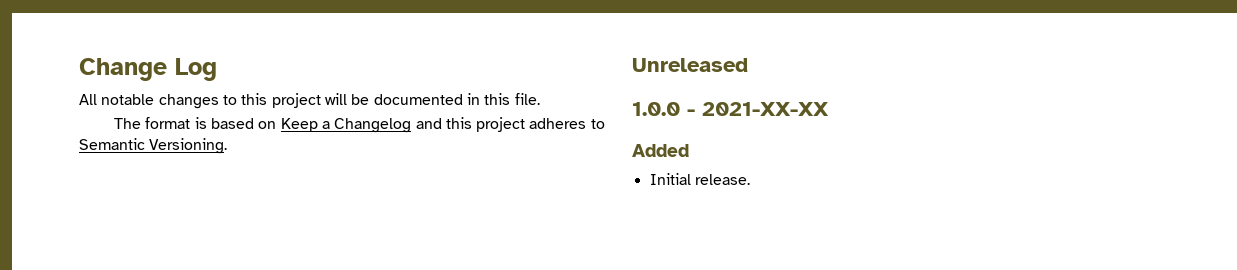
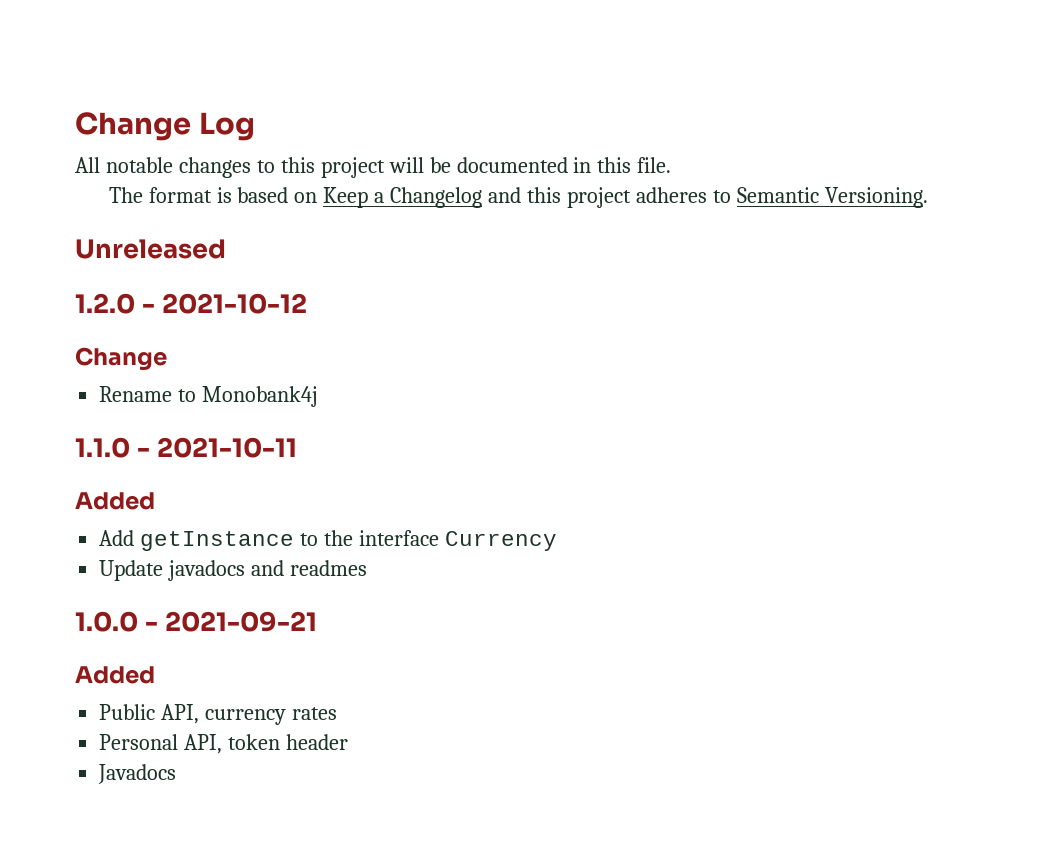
- 1.0.0 - 2021-XX-XX
+ 1.2.0 - 2021-10-12
+ Change
+ Rename to Monobank4j
+ 1.1.0 - 2021-10-11
  Added
- Initial release.
+ Add getInstance to the interface Currency
+ Update javadocs and readmes
+ 1.0.0 - 2021-09-21
+ Added
+ Public API, currency rates
+ Personal API, token header
+ Javadocs

